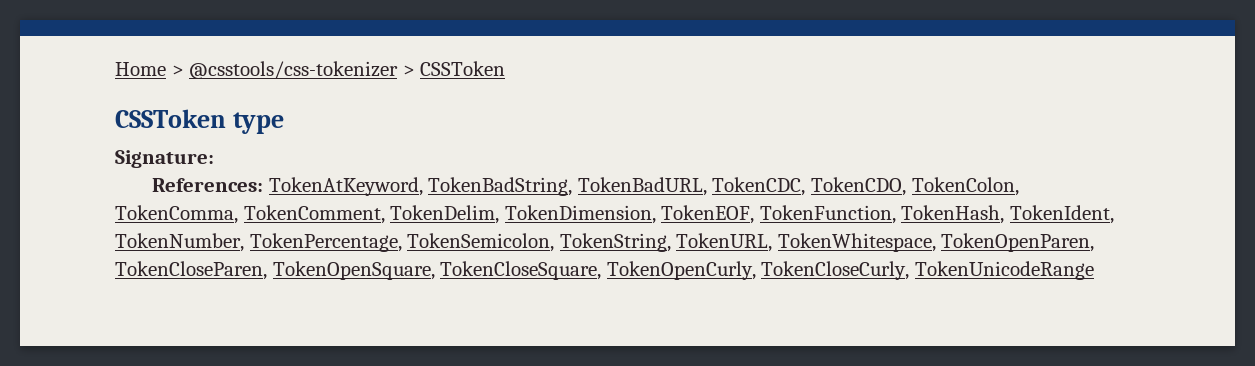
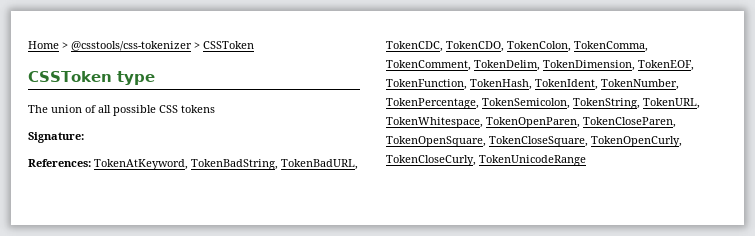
+ The union of all possible CSS tokens

